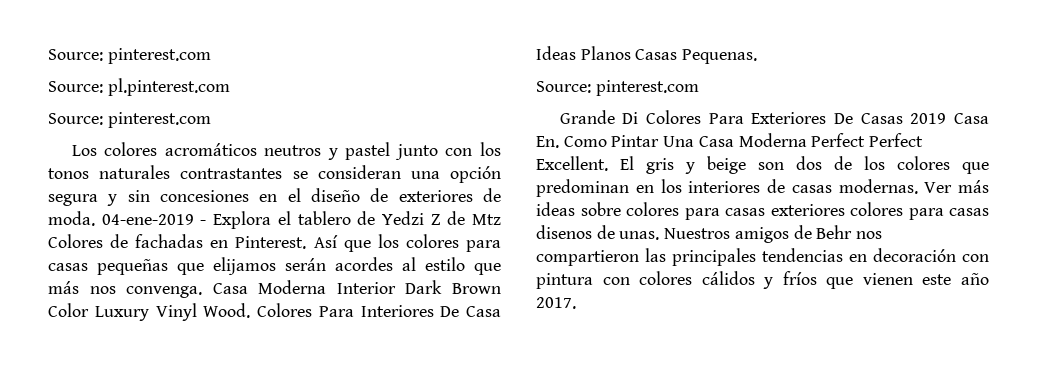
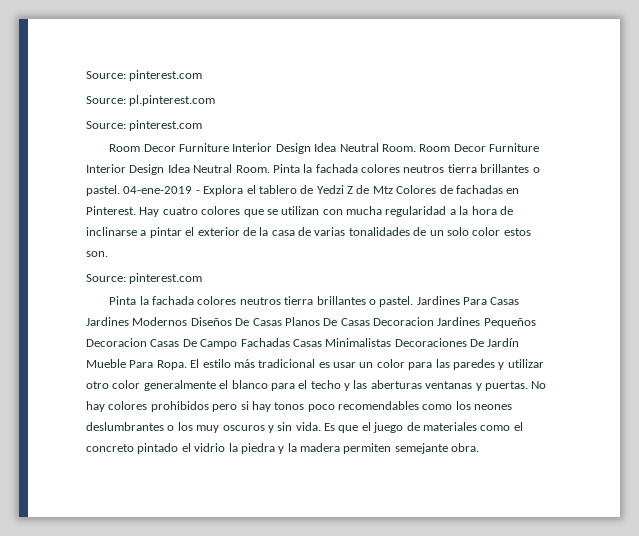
- Los colores acromáticos neutros y pastel junto con los tonos naturales contrastantes se consideran una opción segura y sin concesiones en el diseño de exteriores de moda.
+ Room Decor Furniture Interior Design Idea Neutral Room. Room Decor Furniture Interior Design Idea Neutral Room. Pinta la fachada colores neutros tierra brillantes o pastel.
- Así que los colores para casas pequeñas que elijamos serán acordes al estilo que más nos convenga. Casa Moderna Interior Dark Brown Color Luxury Vinyl Wood. Colores Para Interiores De Casa Ideas Planos Casas Pequenas.
+ Hay cuatro colores que se utilizan con mucha regularidad a la hora de inclinarse a pintar el exterior de la casa de varias tonalidades de un solo color estos son.
  Source: pinterest.com
- Grande Di Colores Para Exteriores De Casas 2019 Casa En. Como Pintar Una Casa Moderna Perfect Perfect Excellent. El gris y beige son dos de los colores que predominan en los interiores de casas modernas. Ver más ideas sobre colores para casas exteriores colores para casas disenos de unas. Nuestros amigos de Behr nos compartieron las principales tendencias en decoración con pintura con colores cálidos y fríos que vienen este año 2017.
+ Pinta la fachada colores neutros tierra brillantes o pastel. Jardines Para Casas Jardines Modernos Diseños De Casas Planos De Casas Decoracion Jardines Pequeños Decoracion Casas De Campo Fachadas Casas Minimalistas Decoraciones De Jardín Mueble Para Ropa. El estilo más tradicional es usar un color para las paredes y utilizar otro color generalmente el blanco para el techo y las aberturas ventanas y puertas. No hay colores prohibidos pero si hay tonos poco recomendables como los neones deslumbrantes o los muy oscuros y sin vida. Es que el juego de materiales como el concreto pintado el vidrio la piedra y la madera permiten semejante obra.

